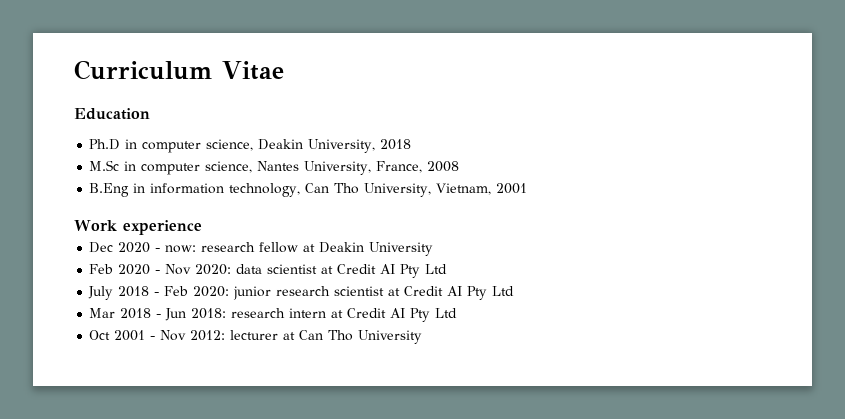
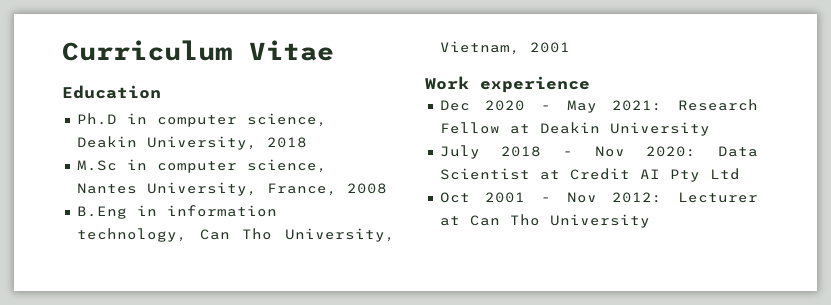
- Dec 2020 - now: research fellow at Deakin University
+ Dec 2020 - May 2021: Research Fellow at Deakin University
- Feb 2020 - Nov 2020: data scientist at Credit AI Pty Ltd
- July 2018 - Feb 2020: junior research scientist at Credit AI Pty Ltd
- Mar 2018 - Jun 2018: research intern at Credit AI Pty Ltd
+ July 2018 - Nov 2020: Data Scientist at Credit AI Pty Ltd
- Oct 2001 - Nov 2012: lecturer at Can Tho University
+ Oct 2001 - Nov 2012: Lecturer at Can Tho University

